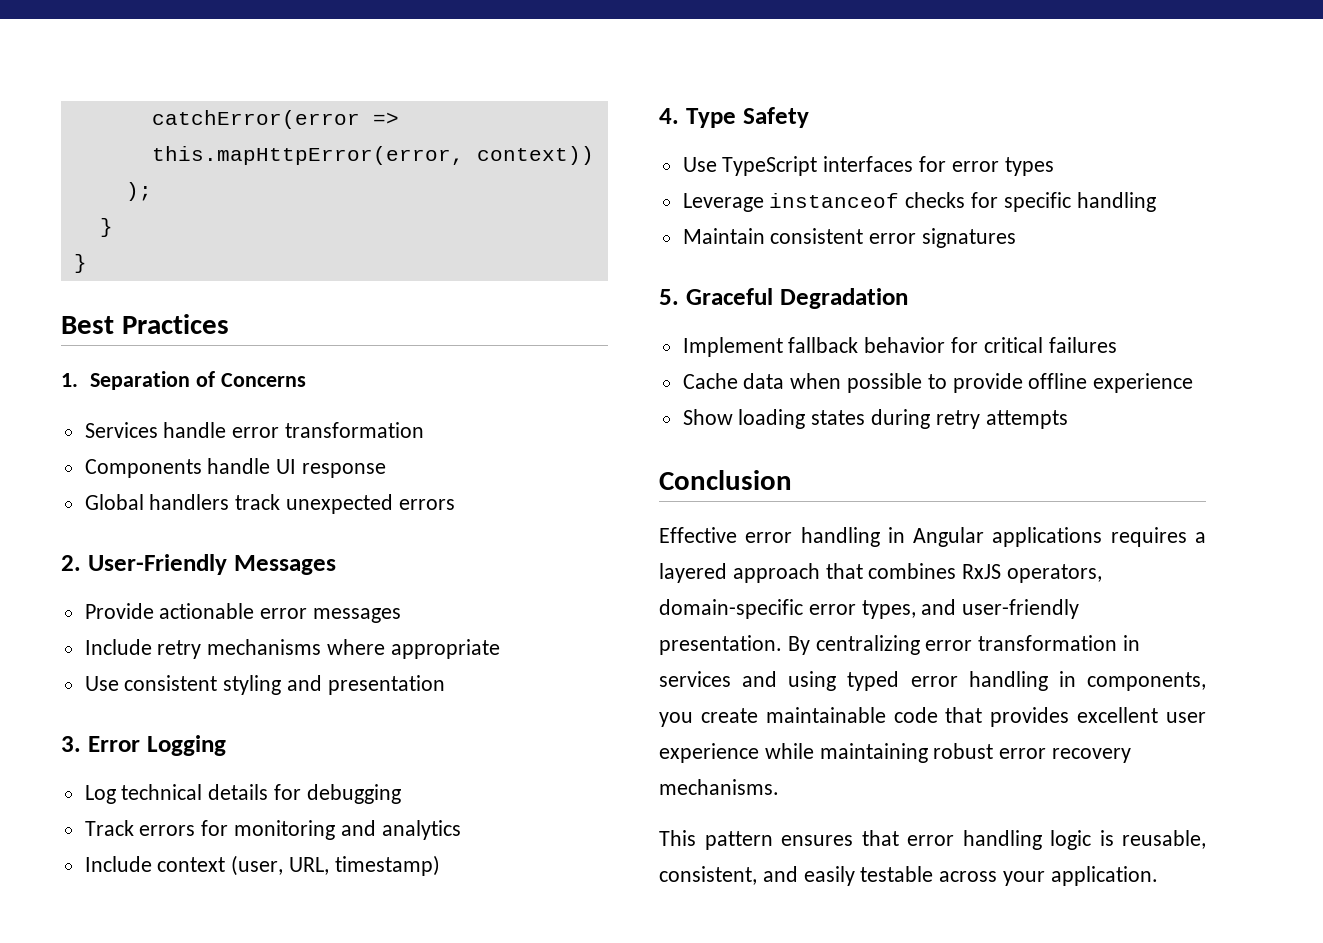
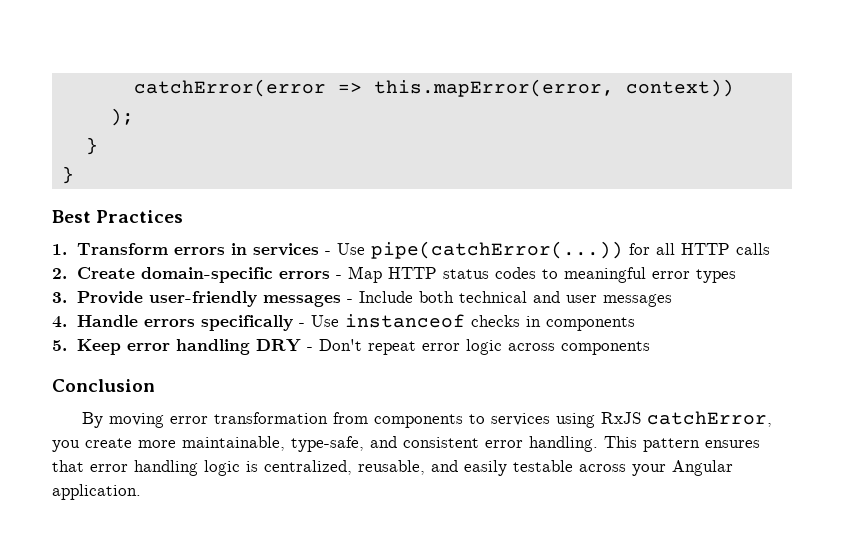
- catchError(error => this.mapHttpError(error, context))
+ catchError(error => this.mapError(error, context))
- 1. Separation of Concerns
- Services handle error transformation
- Components handle UI response
- Global handlers track unexpected errors
- 2. User-Friendly Messages
- Provide actionable error messages
- Include retry mechanisms where appropriate
- Use consistent styling and presentation
- 3. Error Logging
- Log technical details for debugging
- Track errors for monitoring and analytics
- Include context (user, URL, timestamp)
- 4. Type Safety
- Use TypeScript interfaces for error types
- Leverage instanceof checks for specific handling
- Maintain consistent error signatures
- 5. Graceful Degradation
- Implement fallback behavior for critical failures
- Cache data when possible to provide offline experience
- Show loading states during retry attempts
+ 1. Transform errors in services - Use pipe(catchError(...)) for all HTTP calls
+ 2. Create domain-specific errors - Map HTTP status codes to meaningful error types
+ 3. Provide user-friendly messages - Include both technical and user messages
+ 4. Handle errors specifically - Use instanceof checks in components
+ 5. Keep error handling DRY - Don't repeat error logic across components
  Conclusion
- Effective error handling in Angular applications requires a layered approach that combines RxJS operators, domain-specific error types, and user-friendly presentation. By centralizing error transformation in services and using typed error handling in components, you create maintainable code that provides excellent user experience while maintaining robust error recovery mechanisms.
- This pattern ensures that error handling logic is reusable, consistent, and easily testable across your application.
+ By moving error transformation from components to services using RxJS catchError, you create more maintainable, type-safe, and consistent error handling. This pattern ensures that error handling logic is centralized, reusable, and easily testable across your Angular application.

